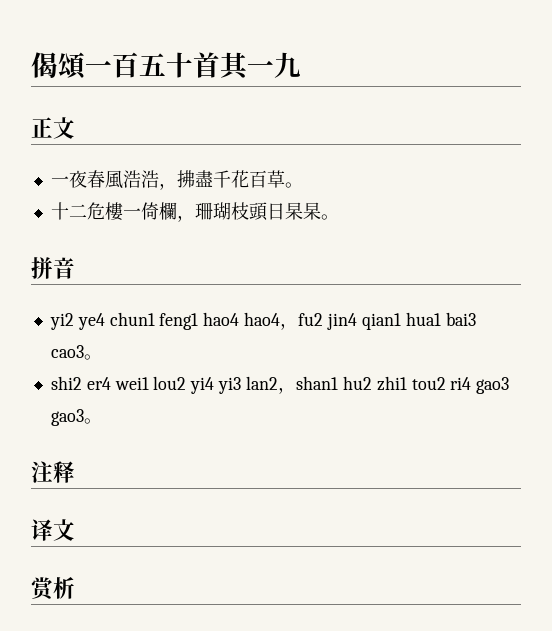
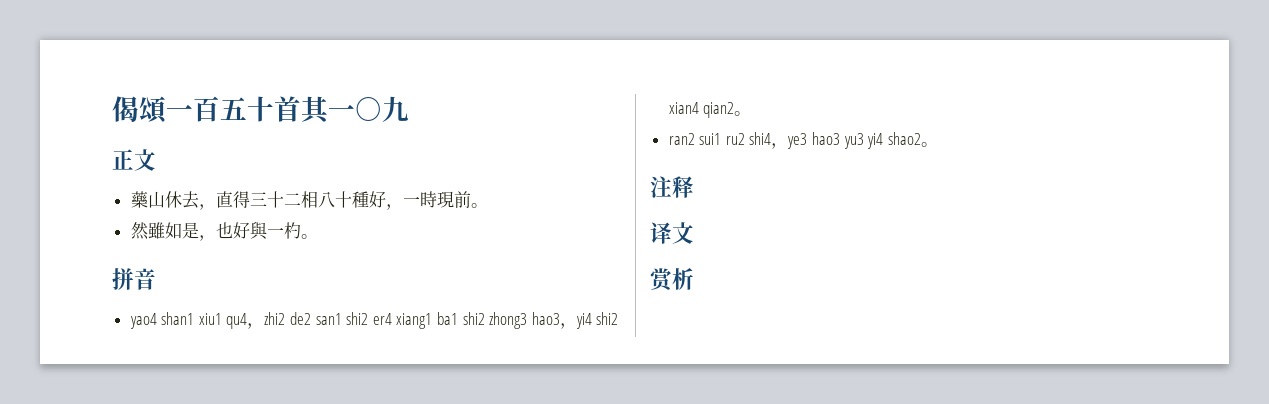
- 偈頌一百五十首其一九
+ 偈頌一百五十首其一○九
- 一夜春風浩浩，拂盡千花百草。
- 十二危樓一倚欄，珊瑚枝頭日杲杲。
+ 藥山休去，直得三十二相八十種好，一時現前。
+ 然雖如是，也好與一杓。
  拼音
- yi2 ye4 chun1 feng1 hao4 hao4，fu2 jin4 qian1 hua1 bai3 cao3。
- shi2 er4 wei1 lou2 yi4 yi3 lan2，shan1 hu2 zhi1 tou2 ri4 gao3 gao3。
+ yao4 shan1 xiu1 qu4，zhi2 de2 san1 shi2 er4 xiang1 ba1 shi2 zhong3 hao3，yi4 shi2 xian4 qian2。
+ ran2 sui1 ru2 shi4，ye3 hao3 yu3 yi4 shao2。

